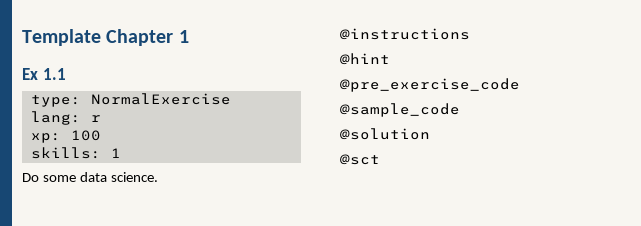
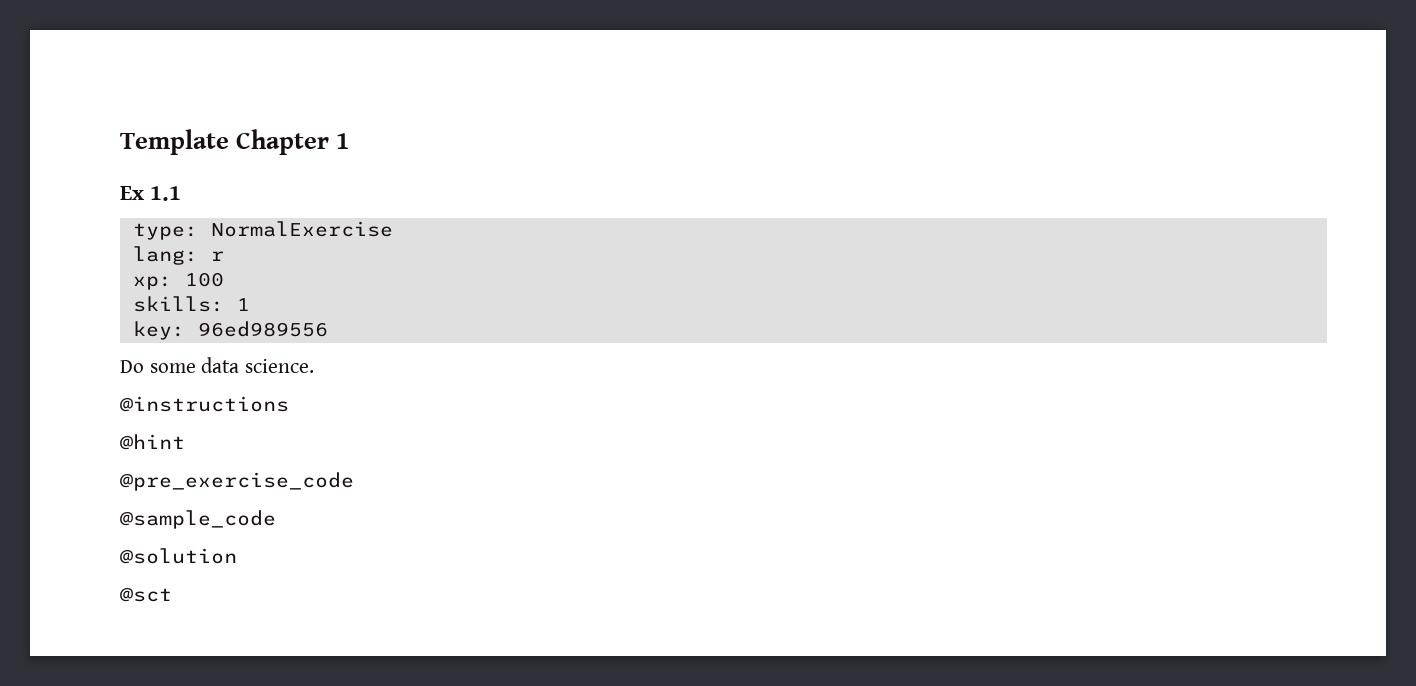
+ key: 96ed989556

